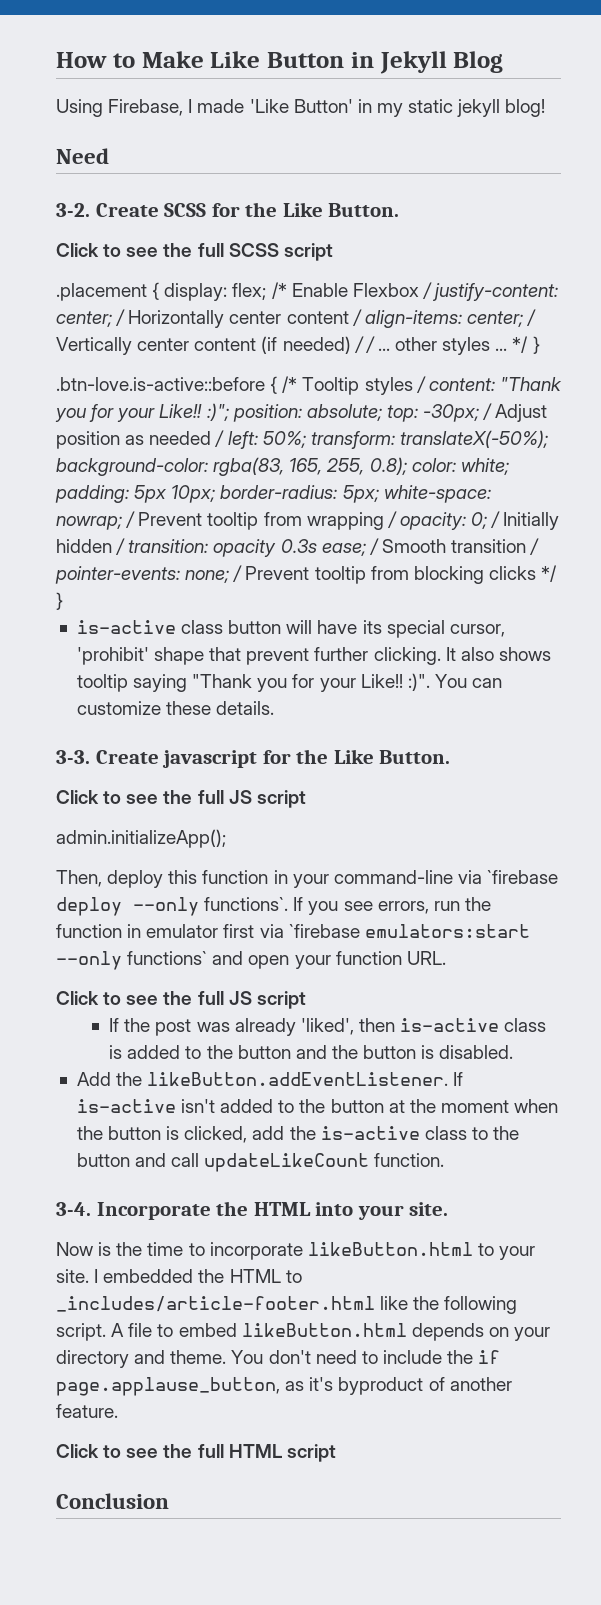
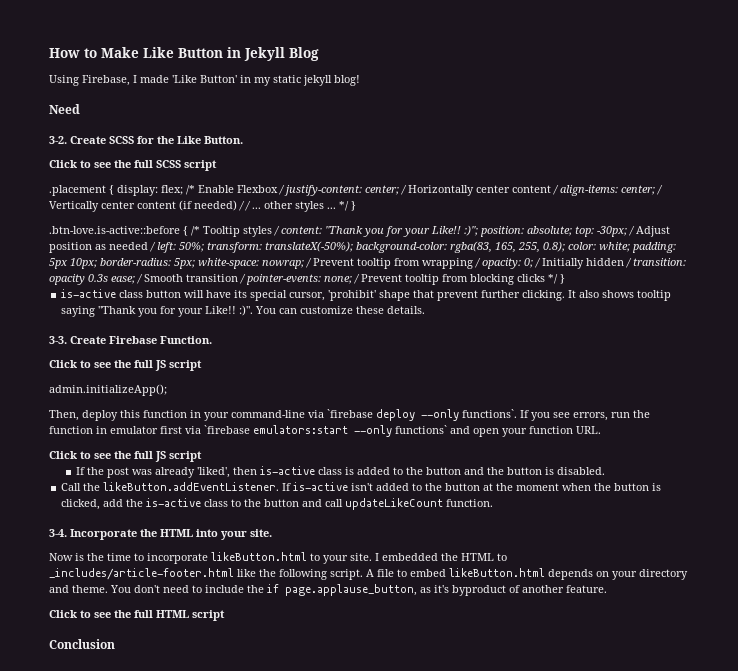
- Create javascript for the Like Button.
+ Create Firebase Function.
- Add the likeButton.addEventListener. If is-active isn't added to the button at the moment when the button is clicked, add the is-active class to the button and call updateLikeCount function.
+ Call the likeButton.addEventListener. If is-active isn't added to the button at the moment when the button is clicked, add the is-active class to the button and call updateLikeCount function.

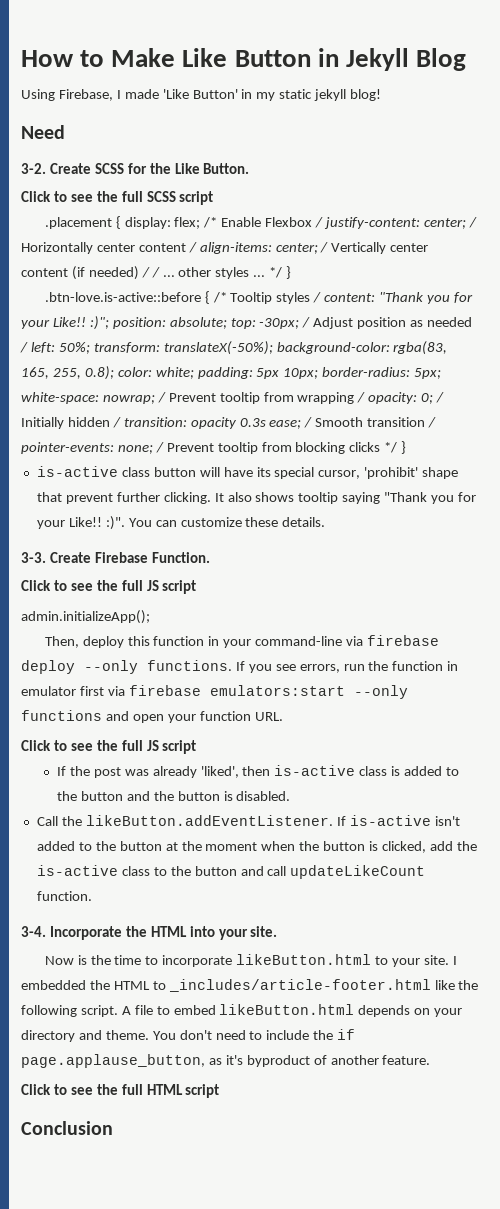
- Then, deploy this function in your command-line via `firebase deploy --only functions`.
+ Then, deploy this function in your command-line via firebase deploy --only functions.
- If you see errors, run the function in emulator first via `firebase emulators:start --only functions` and open your function URL.
+ If you see errors, run the function in emulator first via firebase emulators:start --only functions and open your function URL.

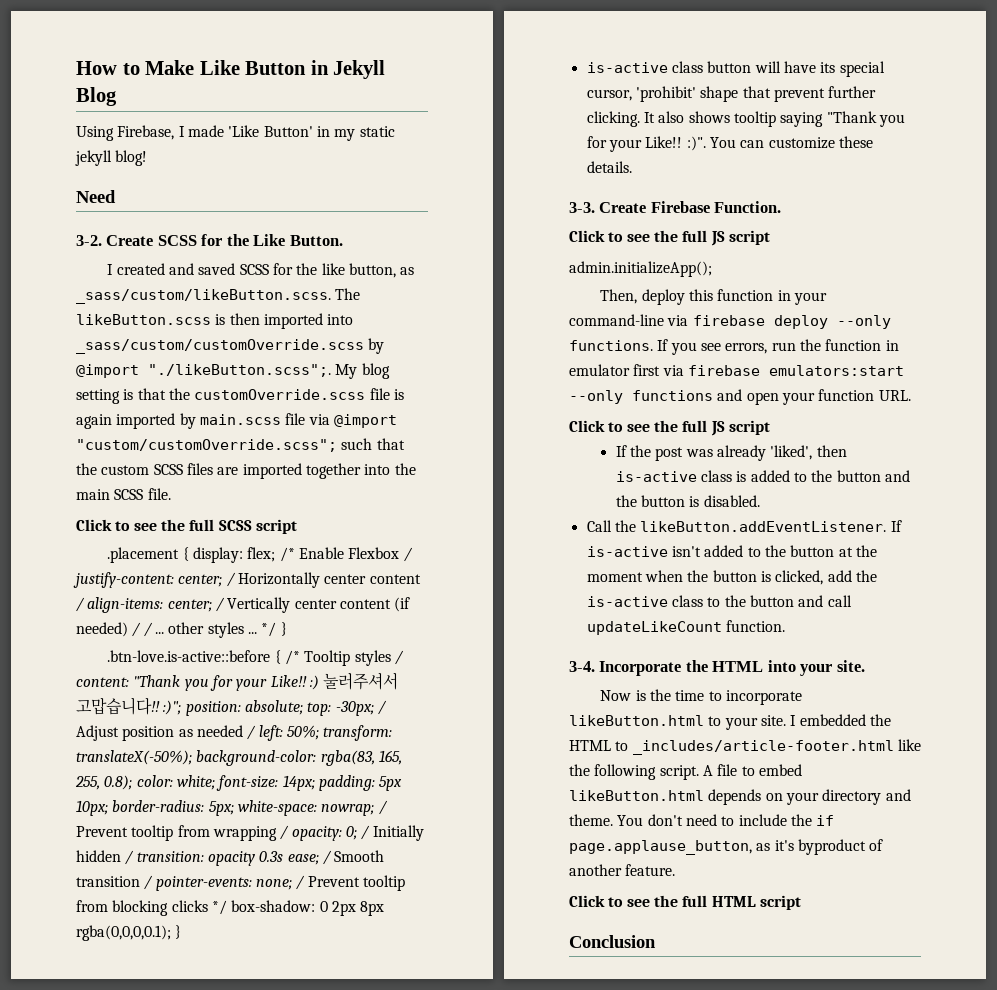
+ I created and saved SCSS for the like button, as _sass/custom/likeButton.scss. The likeButton.scss is then imported into _sass/custom/customOverride.scss by @import "./likeButton.scss";. My blog setting is that the customOverride.scss file is again imported by main.scss file via @import "custom/customOverride.scss"; such that the custom SCSS files are imported together into the main SCSS file.
- "Thank you for your Like!! :)";
+ "Thank you for your Like!! :) 눌러주셔서 고맙습니다!! :)";
+ font-size: 14px;
- / Prevent tooltip from blocking clicks */ }
+ / Prevent tooltip from blocking clicks */ box-shadow: 0 2px 8px rgba(0,0,0,0.1); }

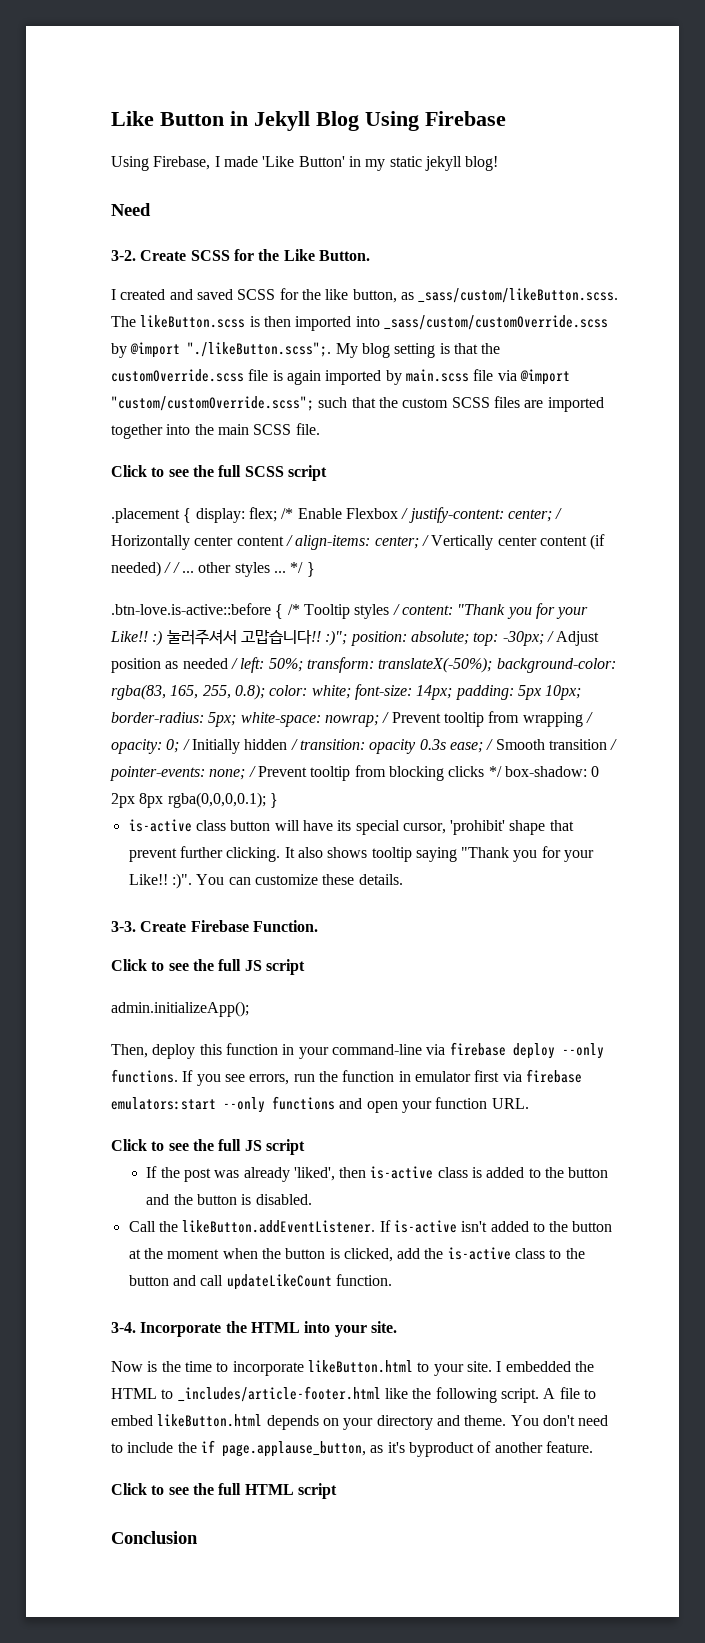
- How to Make Like Button in Jekyll Blog
+ Like Button in Jekyll Blog Using Firebase

